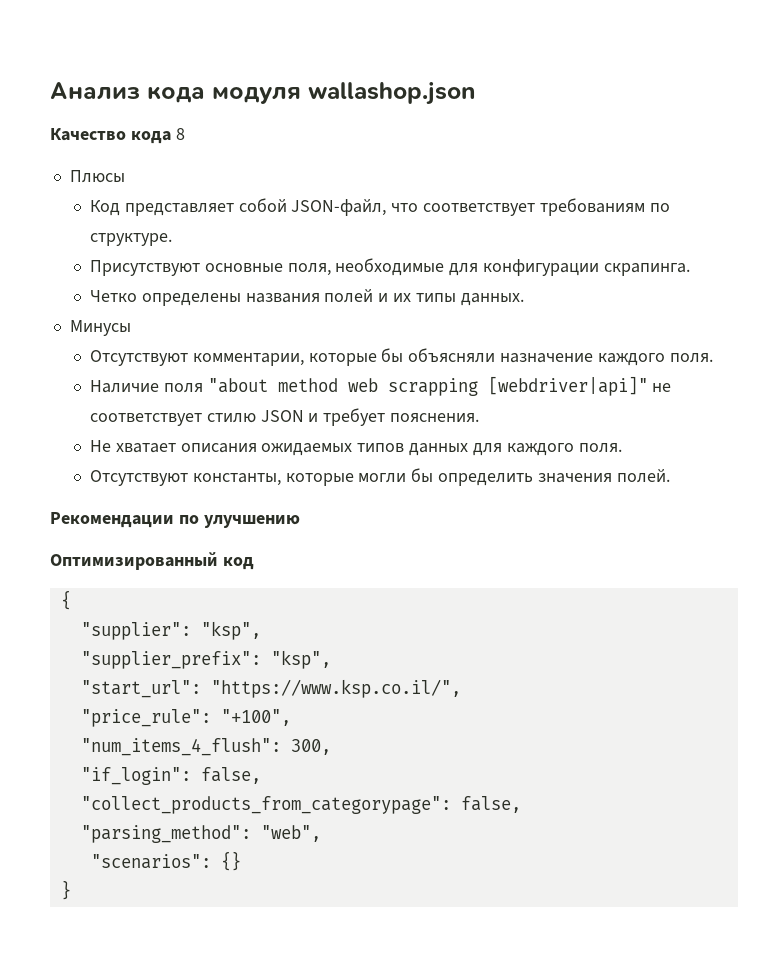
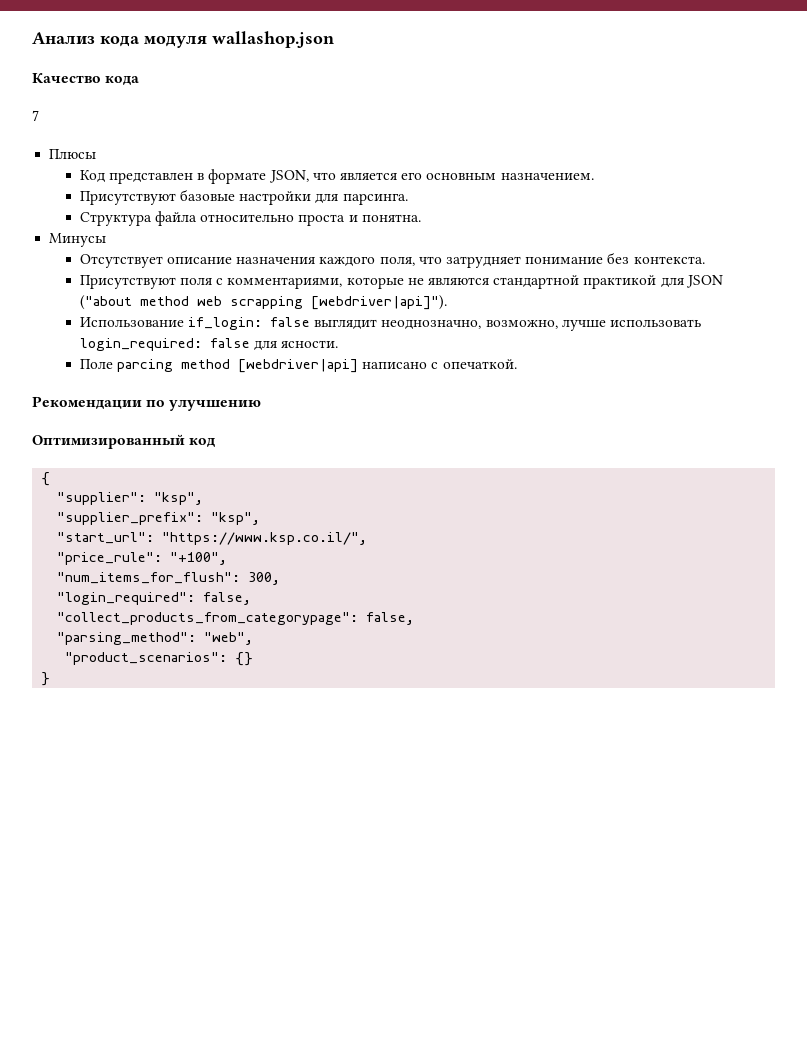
- Качество кода 8
+ Качество кода
+ 7
- Код представляет собой JSON-файл, что соответствует требованиям по структуре.
- Присутствуют основные поля, необходимые для конфигурации скрапинга.
- Четко определены названия полей и их типы данных.
+ Код представлен в формате JSON, что является его основным назначением.
+ Присутствуют базовые настройки для парсинга.
+ Структура файла относительно проста и понятна.
  Минусы
- Отсутствуют комментарии, которые бы объясняли назначение каждого поля.
- Наличие поля "about method web scrapping [webdriver|api]" не соответствует стилю JSON и требует пояснения.
- Не хватает описания ожидаемых типов данных для каждого поля.
- Отсутствуют константы, которые могли бы определить значения полей.
+ Отсутствует описание назначения каждого поля, что затрудняет понимание без контекста.
+ Присутствуют поля с комментариями, которые не являются стандартной практикой для JSON ("about method web scrapping [webdriver|api]").
+ Использование if_login: false выглядит неоднозначно, возможно, лучше использовать login_required: false для ясности.
+ Поле parcing method [webdriver|api] написано с опечаткой.
- "num_items_4_flush": 300,
+ "num_items_for_flush": 300,
- "if_login": false,
+ "login_required": false,
- "scenarios": {}
+ "product_scenarios": {}

